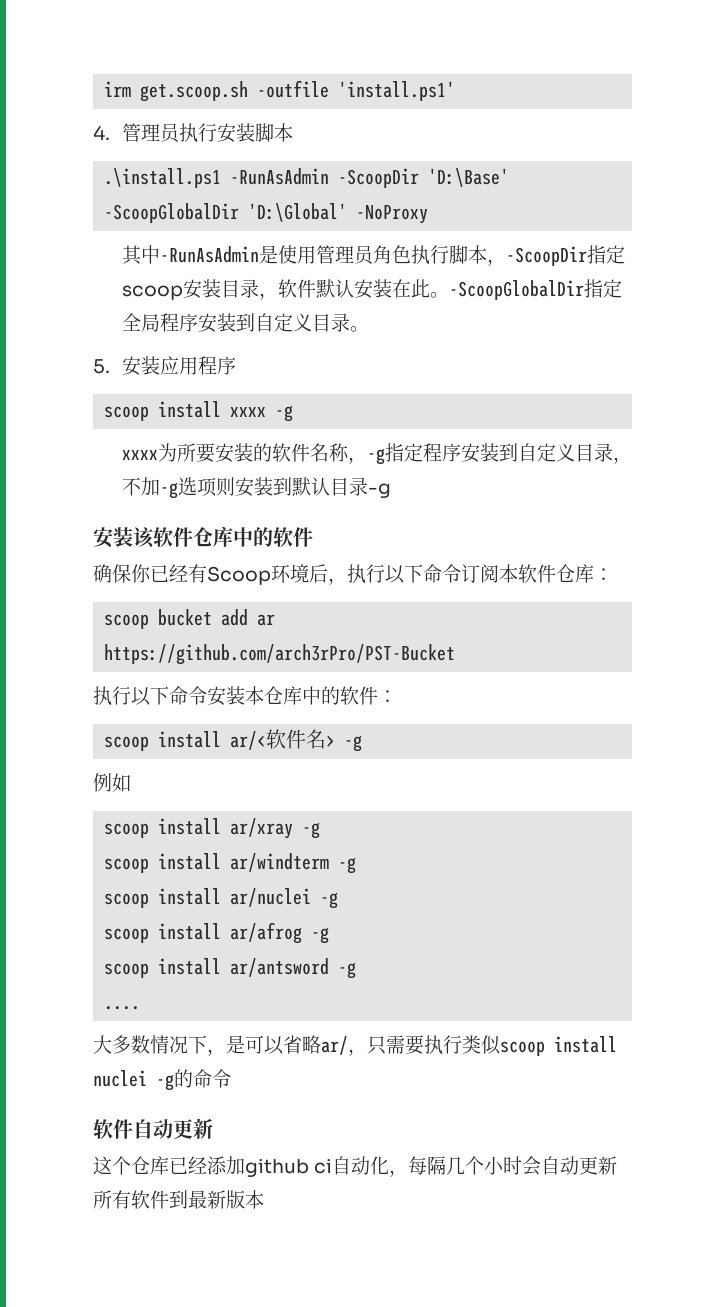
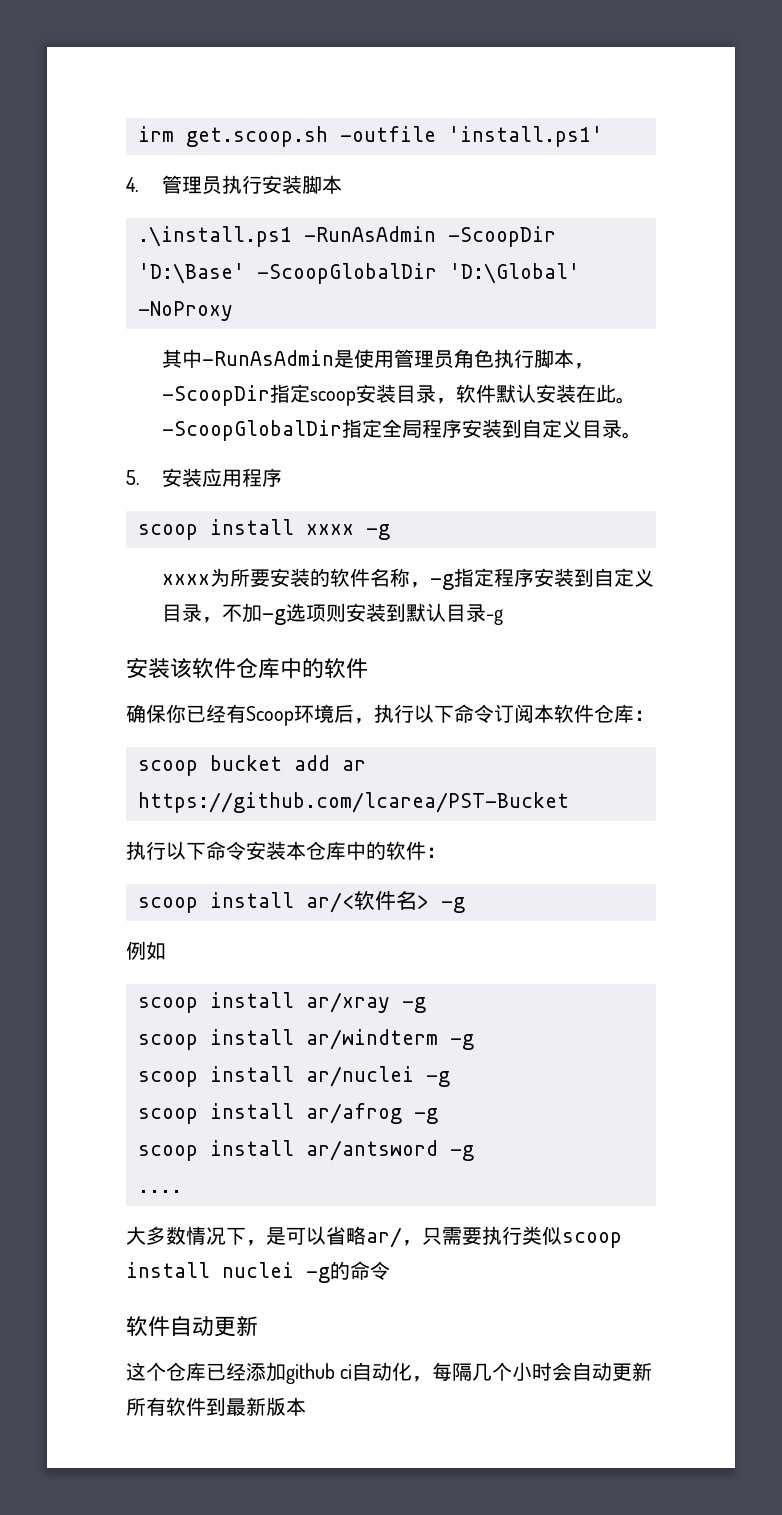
- scoop bucket add ar https://github.com/arch3rPro/PST-Bucket
+ scoop bucket add ar https://github.com/lcarea/PST-Bucket

